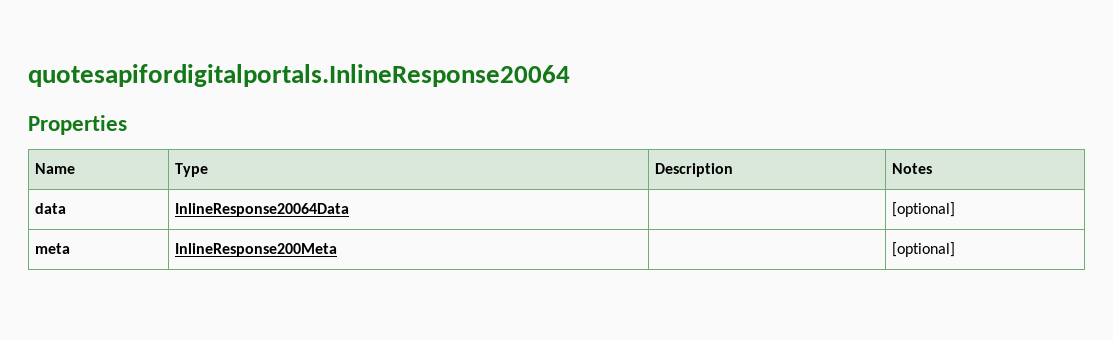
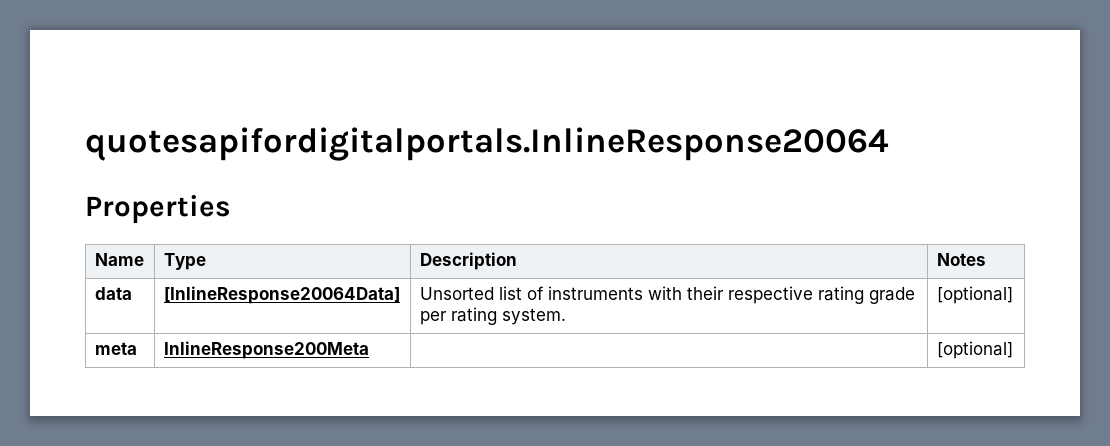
- data | InlineResponse20064Data | | [optional]
+ data | [InlineResponse20064Data] | Unsorted list of instruments with their respective rating grade per rating system. | [optional]

